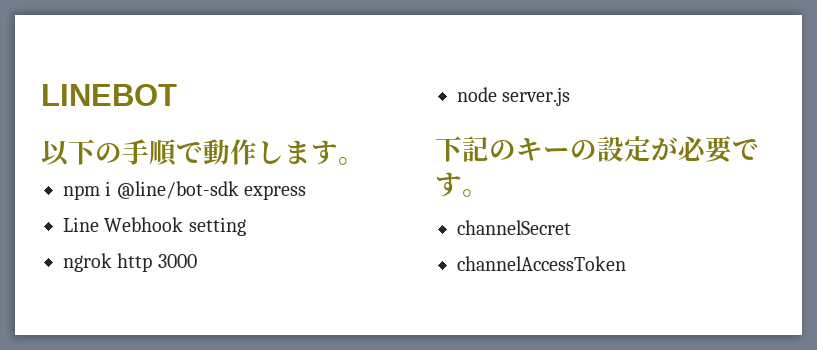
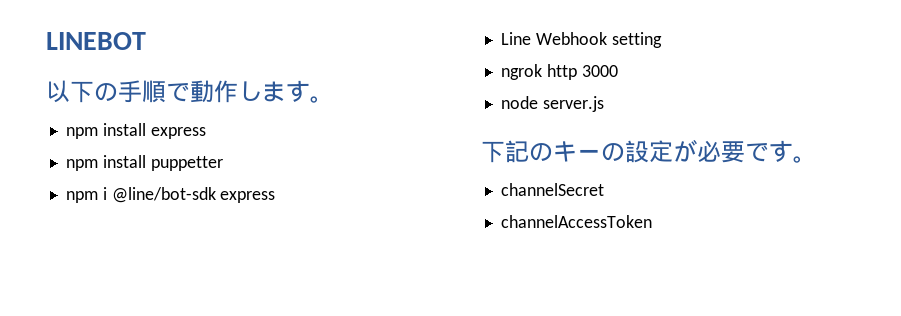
+ npm install express
+ npm install puppetter

